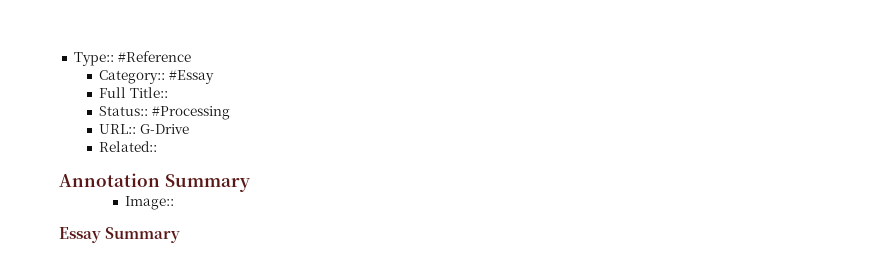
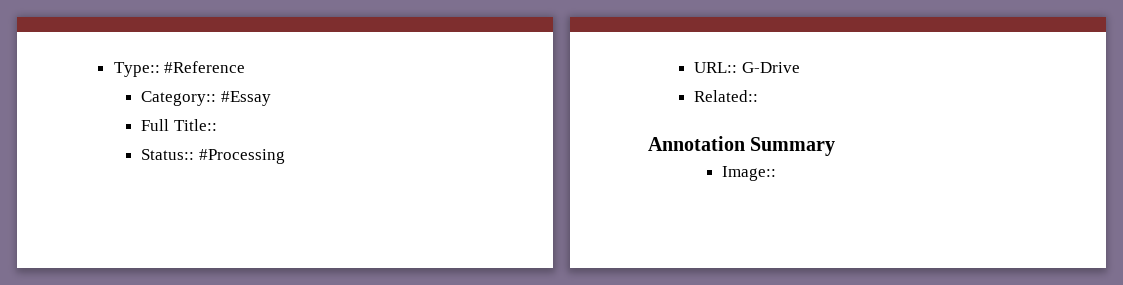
- Essay Summary

